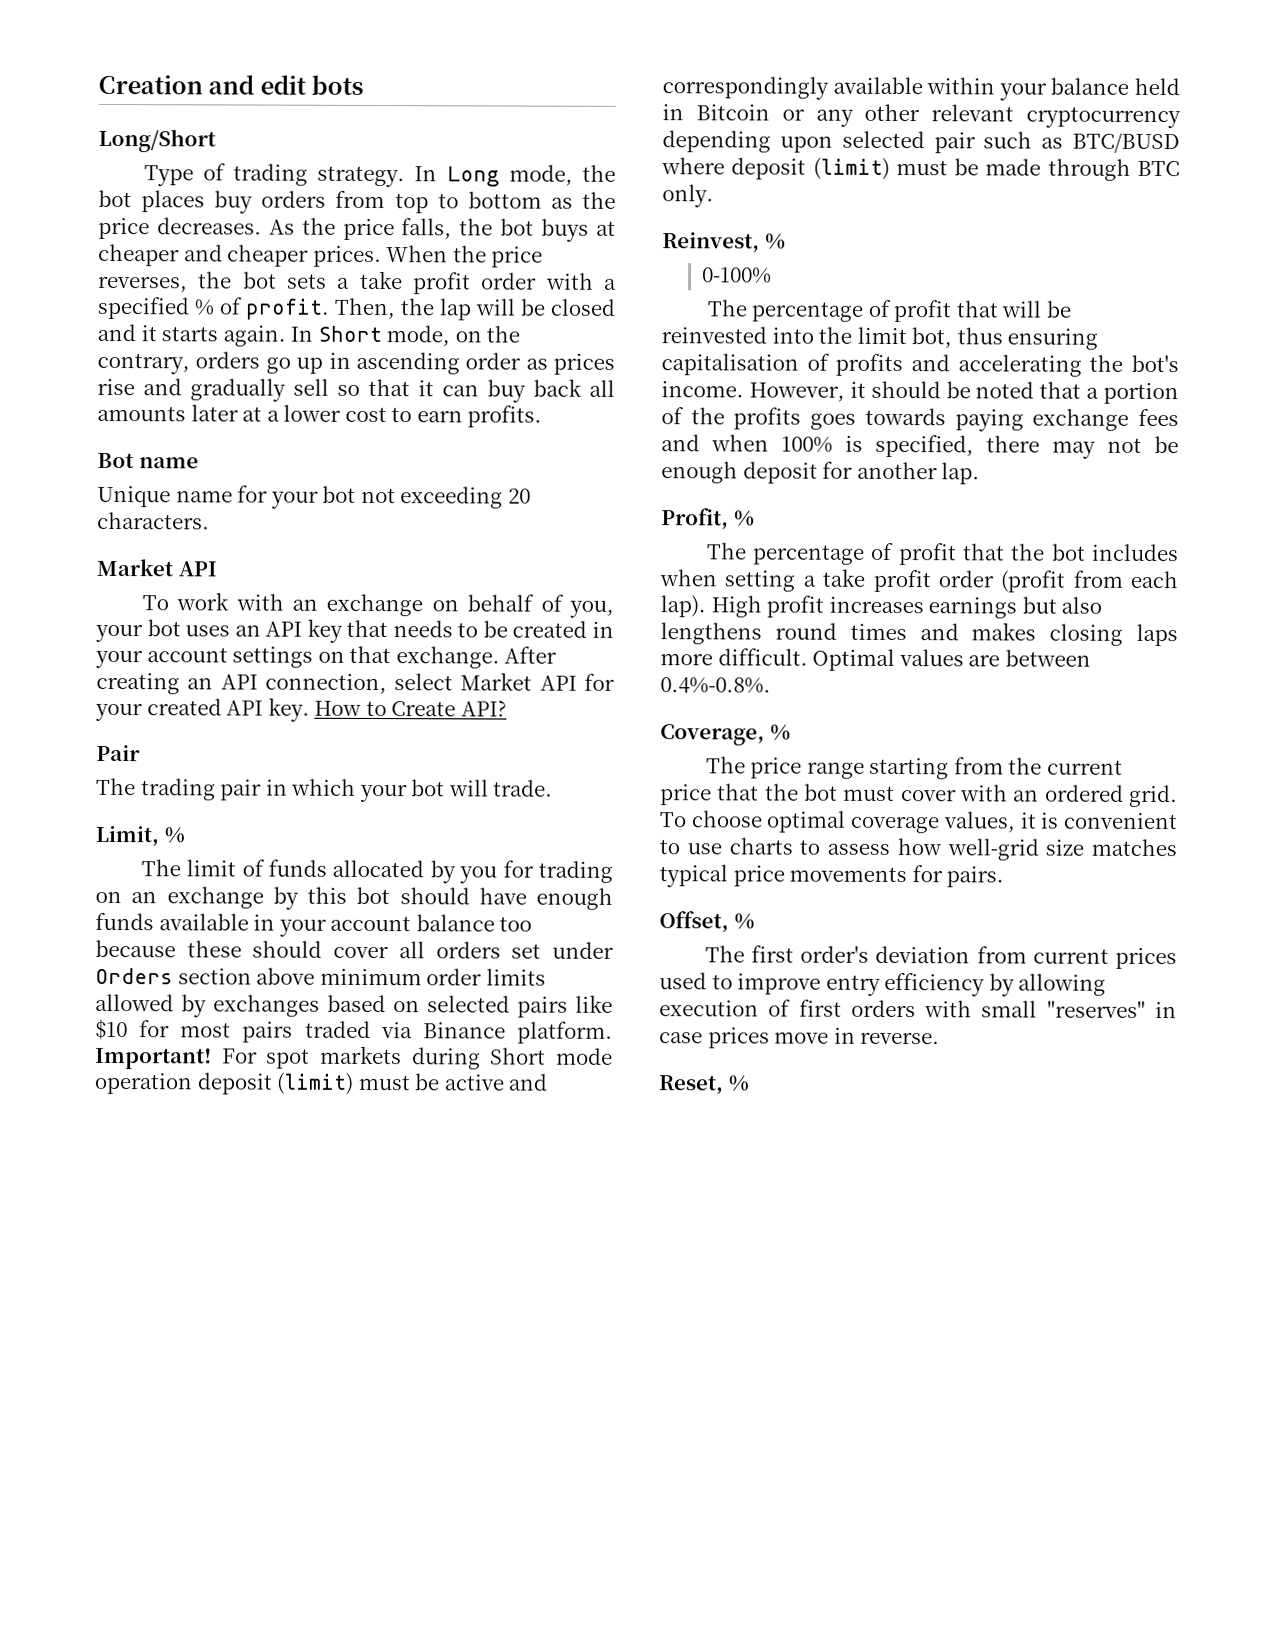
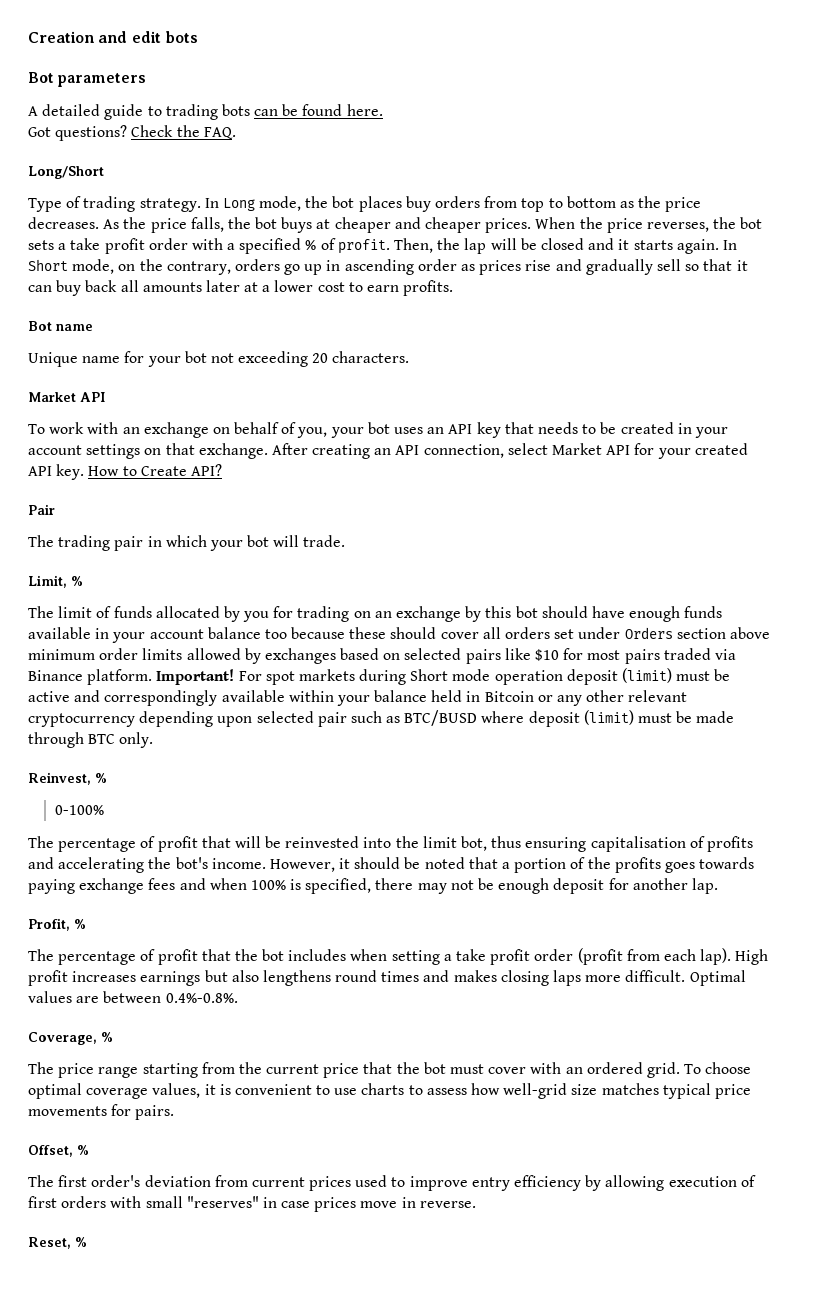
+ Bot parameters
+ A detailed guide to trading bots can be found here.
+ Got questions? Check the FAQ.

